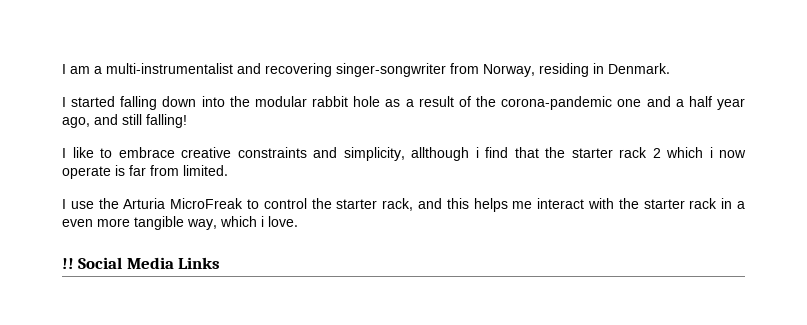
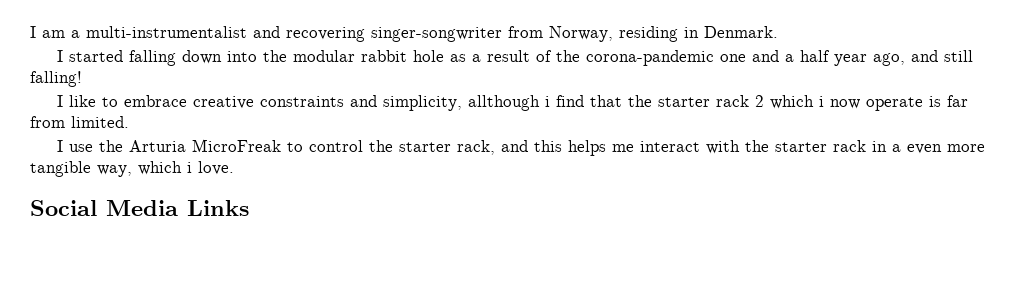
- !!

